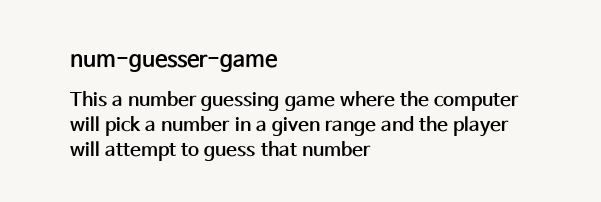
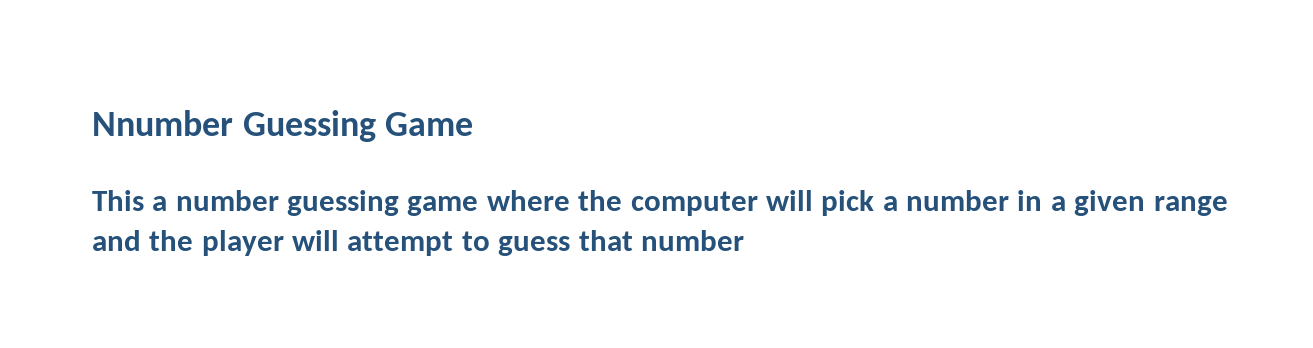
- num-guesser-game
+ Nnumber Guessing Game

